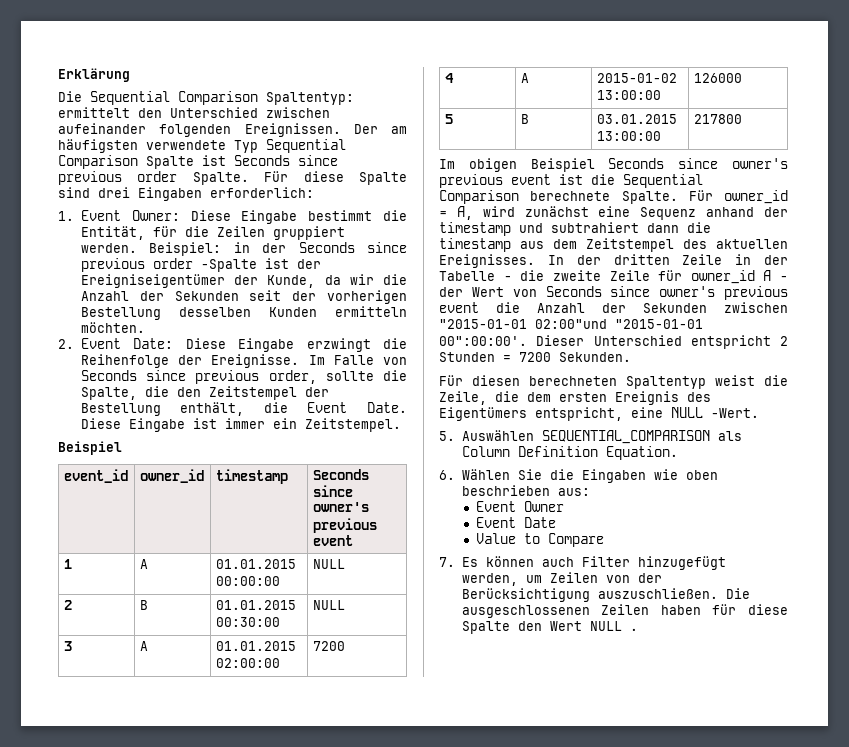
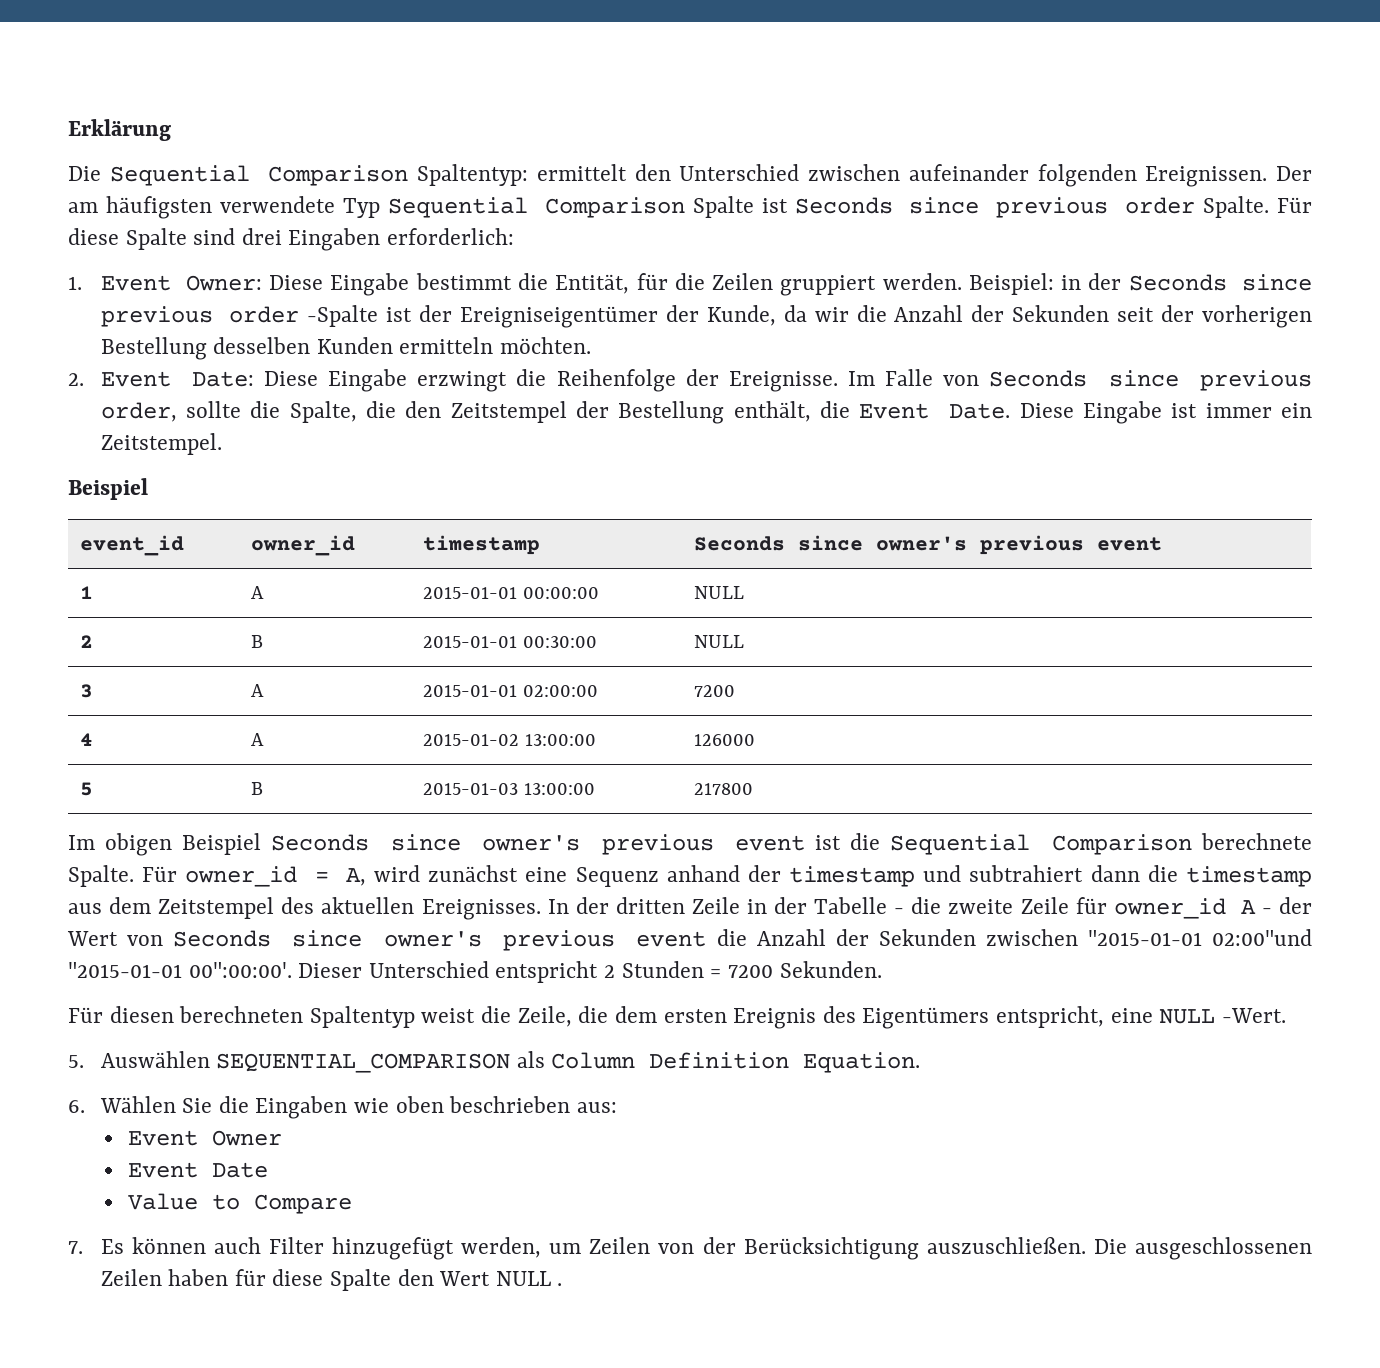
- 1 | A | 01.01.2015 00:00:00 | NULL
+ 1 | A | 2015-01-01 00:00:00 | NULL
- 2 | B | 01.01.2015 00:30:00 | NULL
+ 2 | B | 2015-01-01 00:30:00 | NULL
- 3 | A | 01.01.2015 02:00:00 | 7200
+ 3 | A | 2015-01-01 02:00:00 | 7200
- 5 | B | 03.01.2015 13:00:00 | 217800
+ 5 | B | 2015-01-03 13:00:00 | 217800

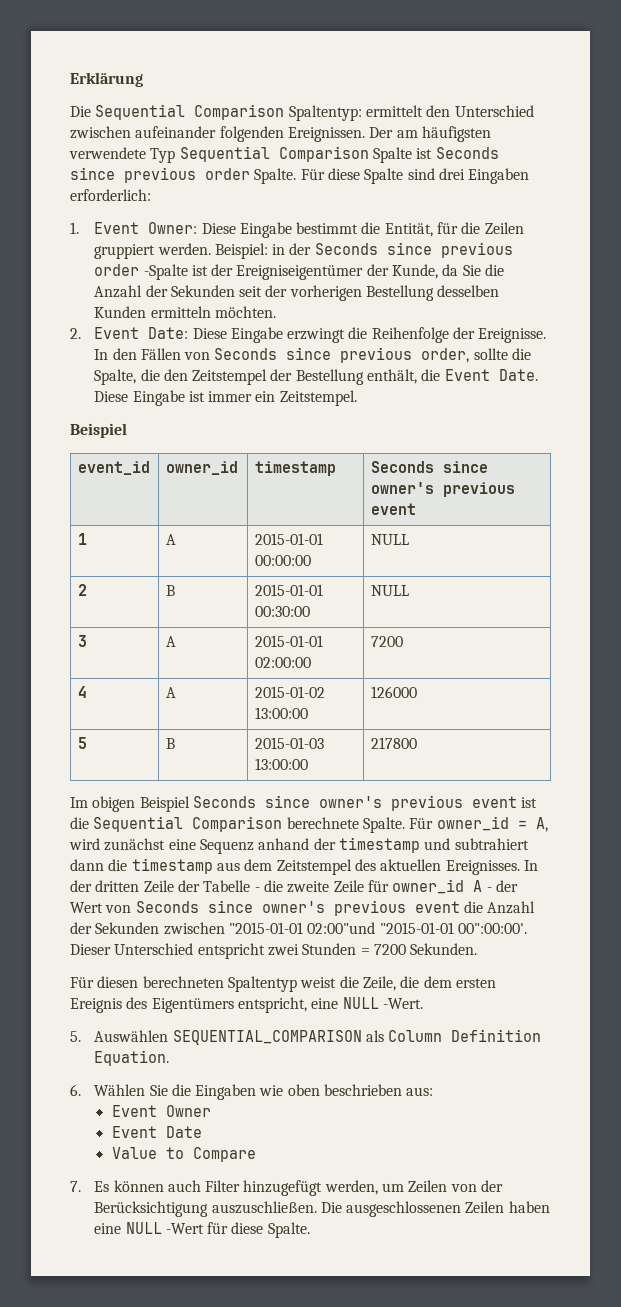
- Beispiel: in der Seconds since previous order -Spalte ist der Ereigniseigentümer der Kunde, da wir die Anzahl der Sekunden seit der vorherigen Bestellung desselben Kunden ermitteln möchten.
+ Beispiel: in der Seconds since previous order -Spalte ist der Ereigniseigentümer der Kunde, da Sie die Anzahl der Sekunden seit der vorherigen Bestellung desselben Kunden ermitteln möchten.
- Im Falle von Seconds since previous order, sollte die Spalte, die den Zeitstempel der Bestellung enthält, die Event Date.
+ In den Fällen von Seconds since previous order, sollte die Spalte, die den Zeitstempel der Bestellung enthält, die Event Date.
- In der dritten Zeile in der Tabelle - die zweite Zeile für owner_id A - der Wert von Seconds since owner's previous event die Anzahl der Sekunden zwischen "2015-01-01 02:00"und "2015-01-01 00":00:00'.
+ In der dritten Zeile der Tabelle - die zweite Zeile für owner_id A - der Wert von Seconds since owner's previous event die Anzahl der Sekunden zwischen "2015-01-01 02:00"und "2015-01-01 00":00:00'.
- Dieser Unterschied entspricht 2 Stunden = 7200 Sekunden.
+ Dieser Unterschied entspricht zwei Stunden = 7200 Sekunden.
- Die ausgeschlossenen Zeilen haben für diese Spalte den Wert NULL .
+ Die ausgeschlossenen Zeilen haben eine NULL -Wert für diese Spalte.

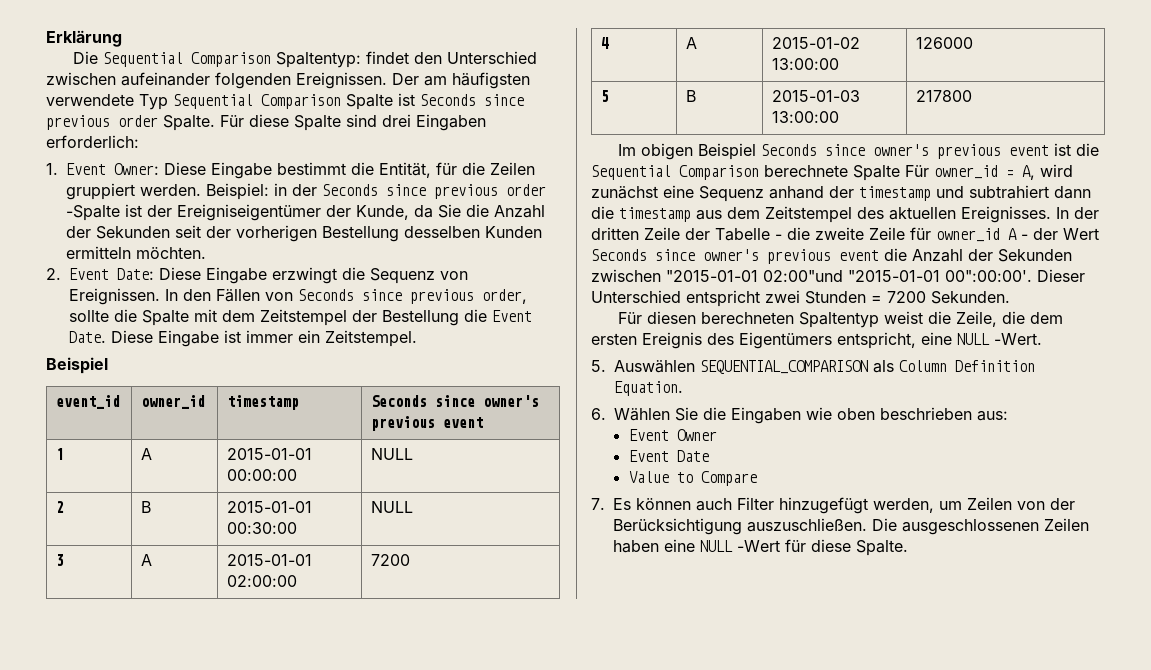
- Die Sequential Comparison Spaltentyp: ermittelt den Unterschied zwischen aufeinander folgenden Ereignissen.
+ Die Sequential Comparison Spaltentyp: findet den Unterschied zwischen aufeinander folgenden Ereignissen.
- 2. Event Date: Diese Eingabe erzwingt die Reihenfolge der Ereignisse.
+ 2. Event Date: Diese Eingabe erzwingt die Sequenz von Ereignissen.
- In den Fällen von Seconds since previous order, sollte die Spalte, die den Zeitstempel der Bestellung enthält, die Event Date.
+ In den Fällen von Seconds since previous order, sollte die Spalte mit dem Zeitstempel der Bestellung die Event Date.
- Im obigen Beispiel Seconds since owner's previous event ist die Sequential Comparison berechnete Spalte. Für owner_id = A, wird zunächst eine Sequenz anhand der timestamp und subtrahiert dann die timestamp aus dem Zeitstempel des aktuellen Ereignisses.
+ Im obigen Beispiel Seconds since owner's previous event ist die Sequential Comparison berechnete Spalte Für owner_id = A, wird zunächst eine Sequenz anhand der timestamp und subtrahiert dann die timestamp aus dem Zeitstempel des aktuellen Ereignisses.
- In der dritten Zeile der Tabelle - die zweite Zeile für owner_id A - der Wert von Seconds since owner's previous event die Anzahl der Sekunden zwischen "2015-01-01 02:00"und "2015-01-01 00":00:00'.
+ In der dritten Zeile der Tabelle - die zweite Zeile für owner_id A - der Wert Seconds since owner's previous event die Anzahl der Sekunden zwischen "2015-01-01 02:00"und "2015-01-01 00":00:00'.

